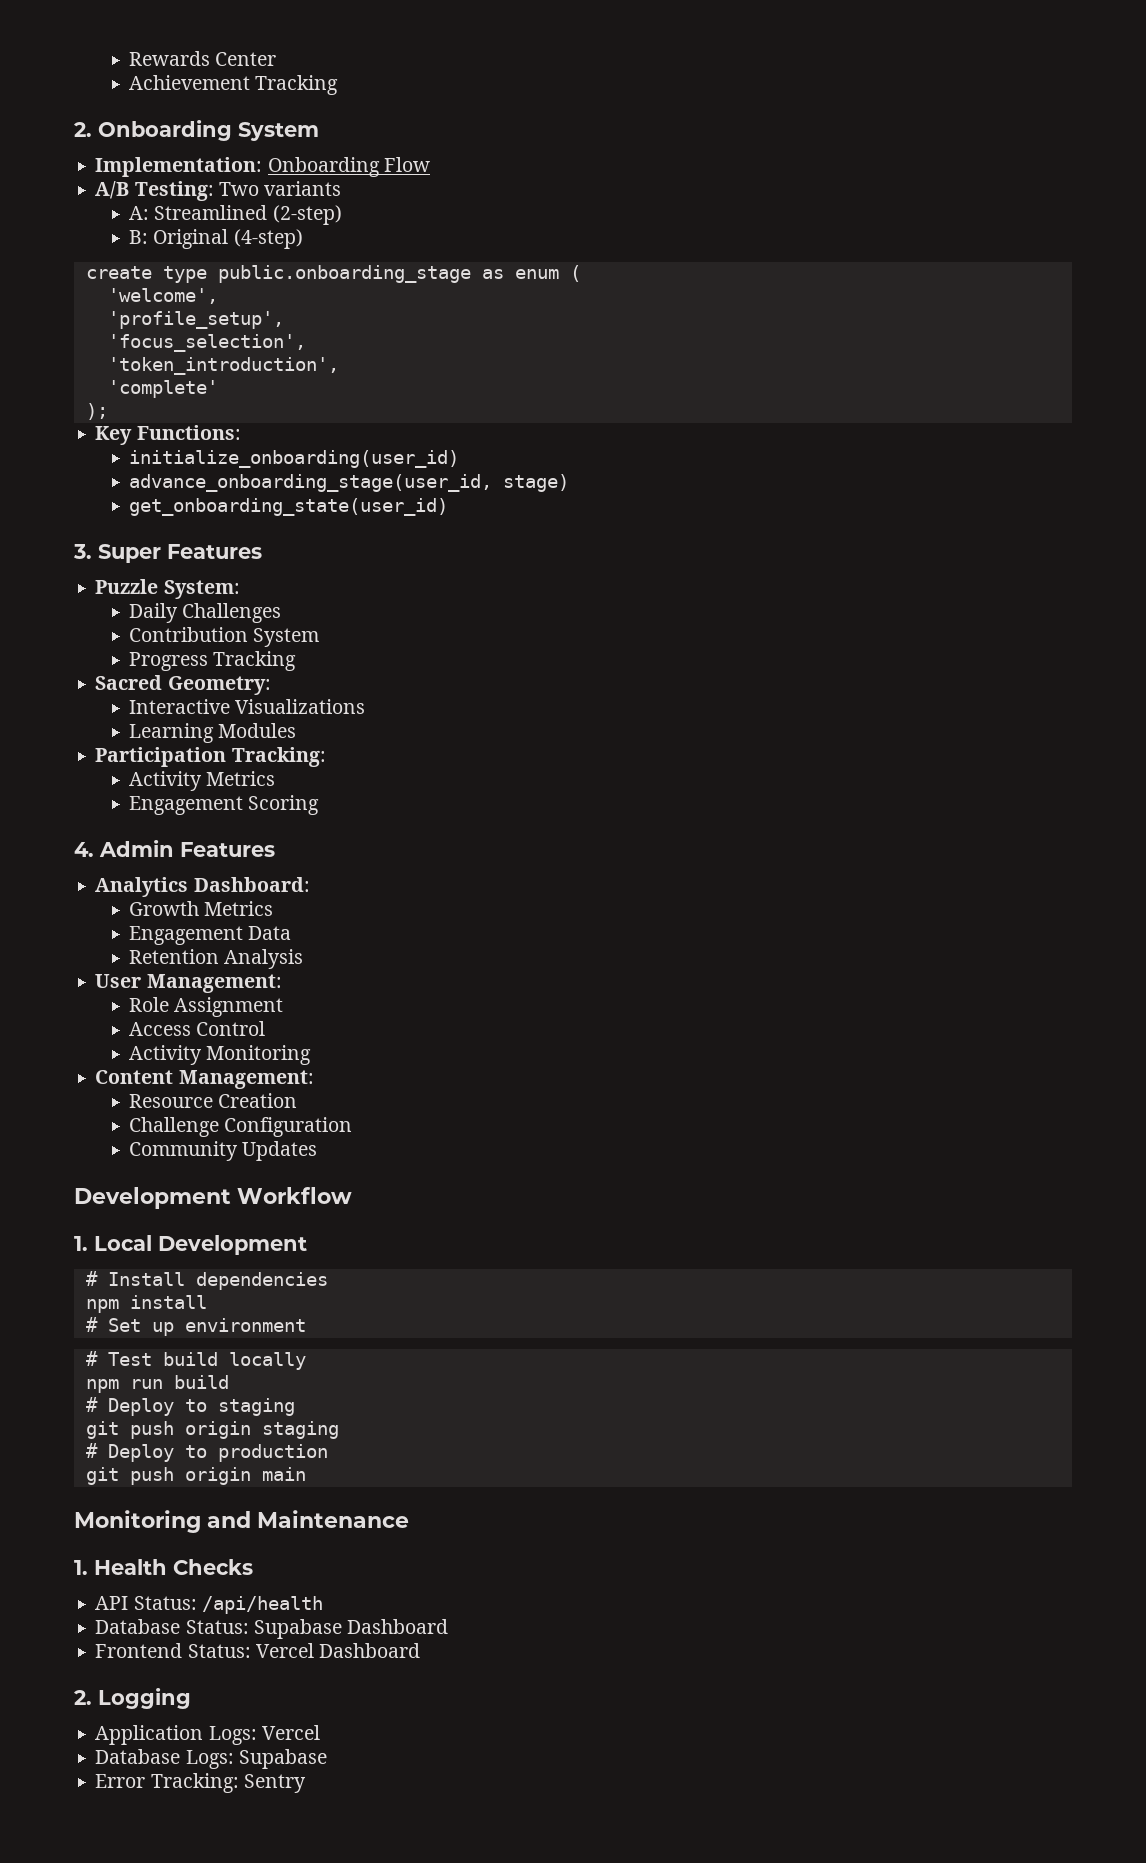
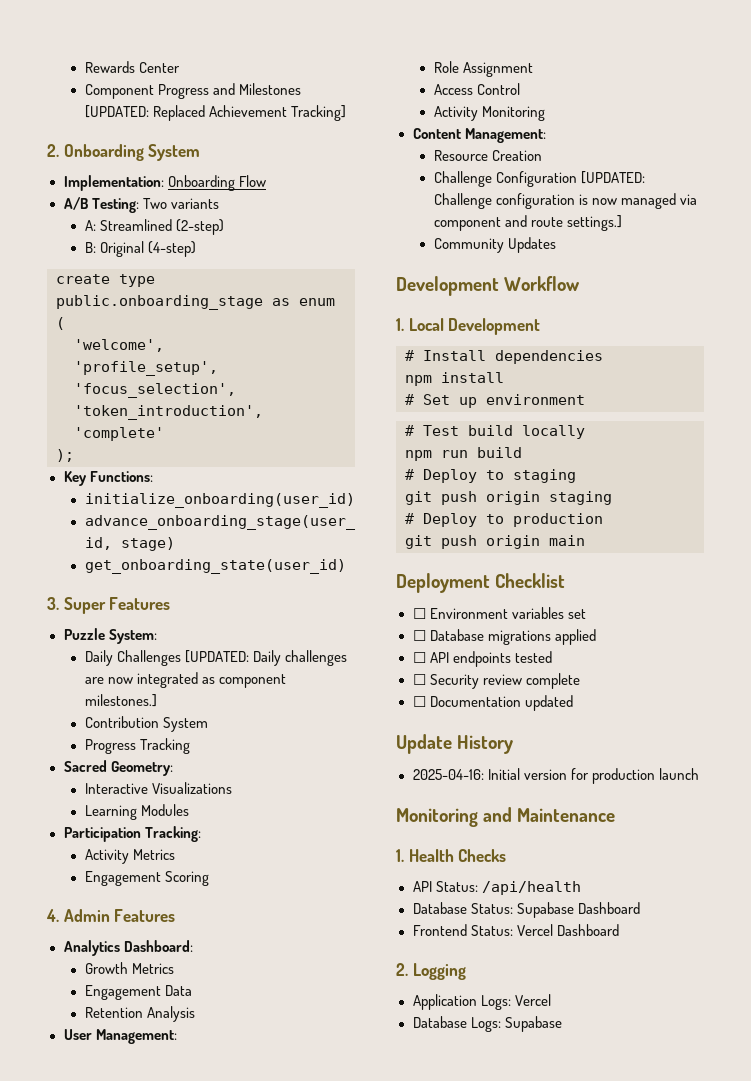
- Achievement Tracking
+ Component Progress and Milestones [UPDATED: Replaced Achievement Tracking]
- Daily Challenges
+ Daily Challenges [UPDATED: Daily challenges are now integrated as component milestones.]
- Challenge Configuration
+ Challenge Configuration [UPDATED: Challenge configuration is now managed via component and route settings.]
+ Deployment Checklist
+ ☐ Environment variables set
+ ☐ Database migrations applied
+ ☐ API endpoints tested
+ ☐ Security review complete
+ ☐ Documentation updated
+ Update History
+ 2025-04-16: Initial version for production launch
- Error Tracking: Sentry

